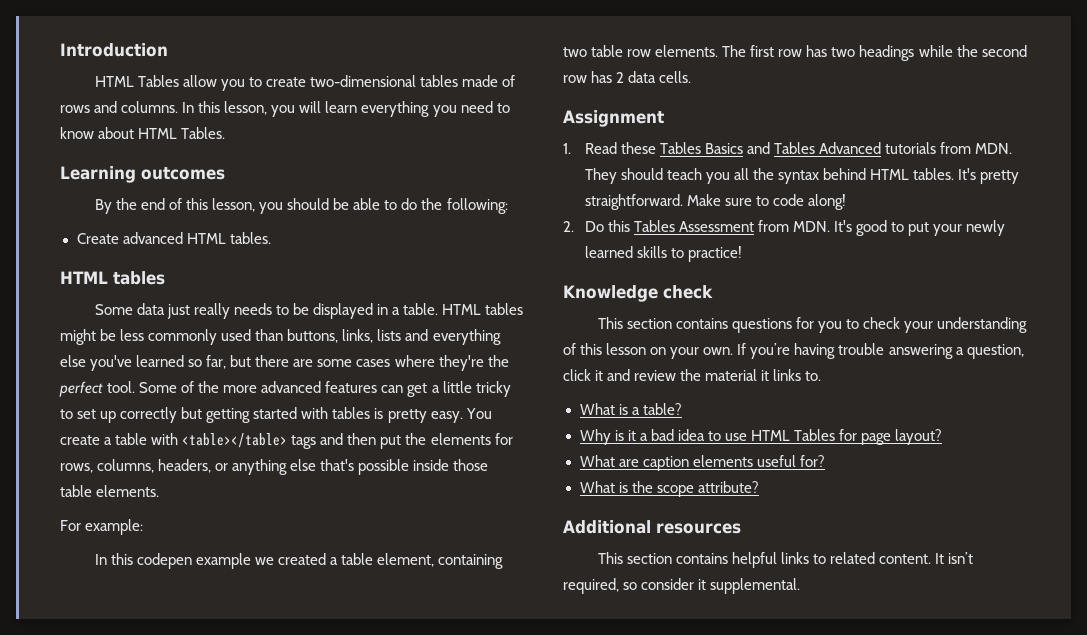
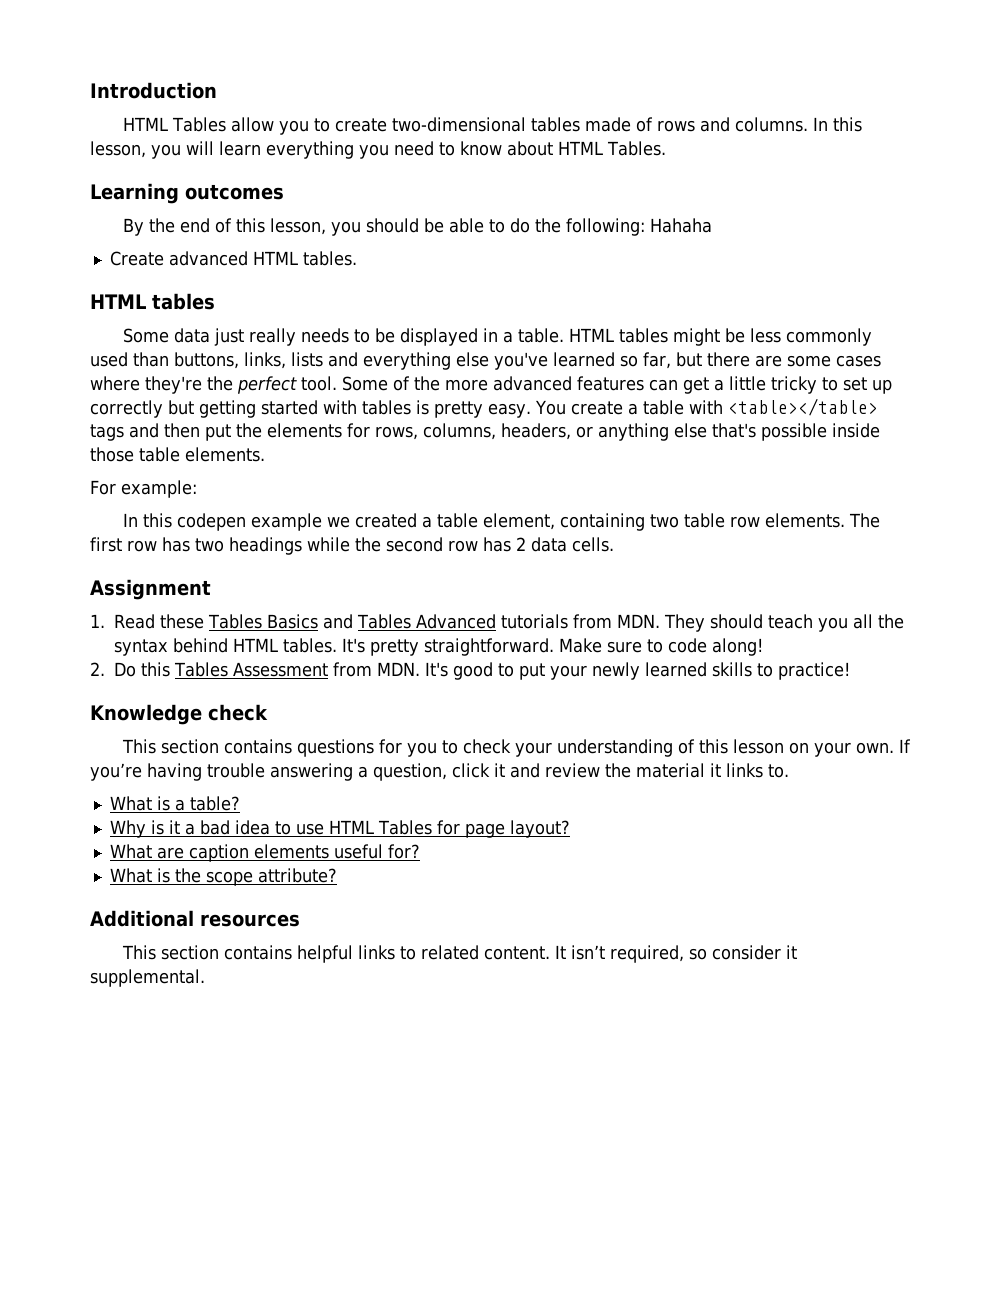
- By the end of this lesson, you should be able to do the following:
+ By the end of this lesson, you should be able to do the following: Hahaha

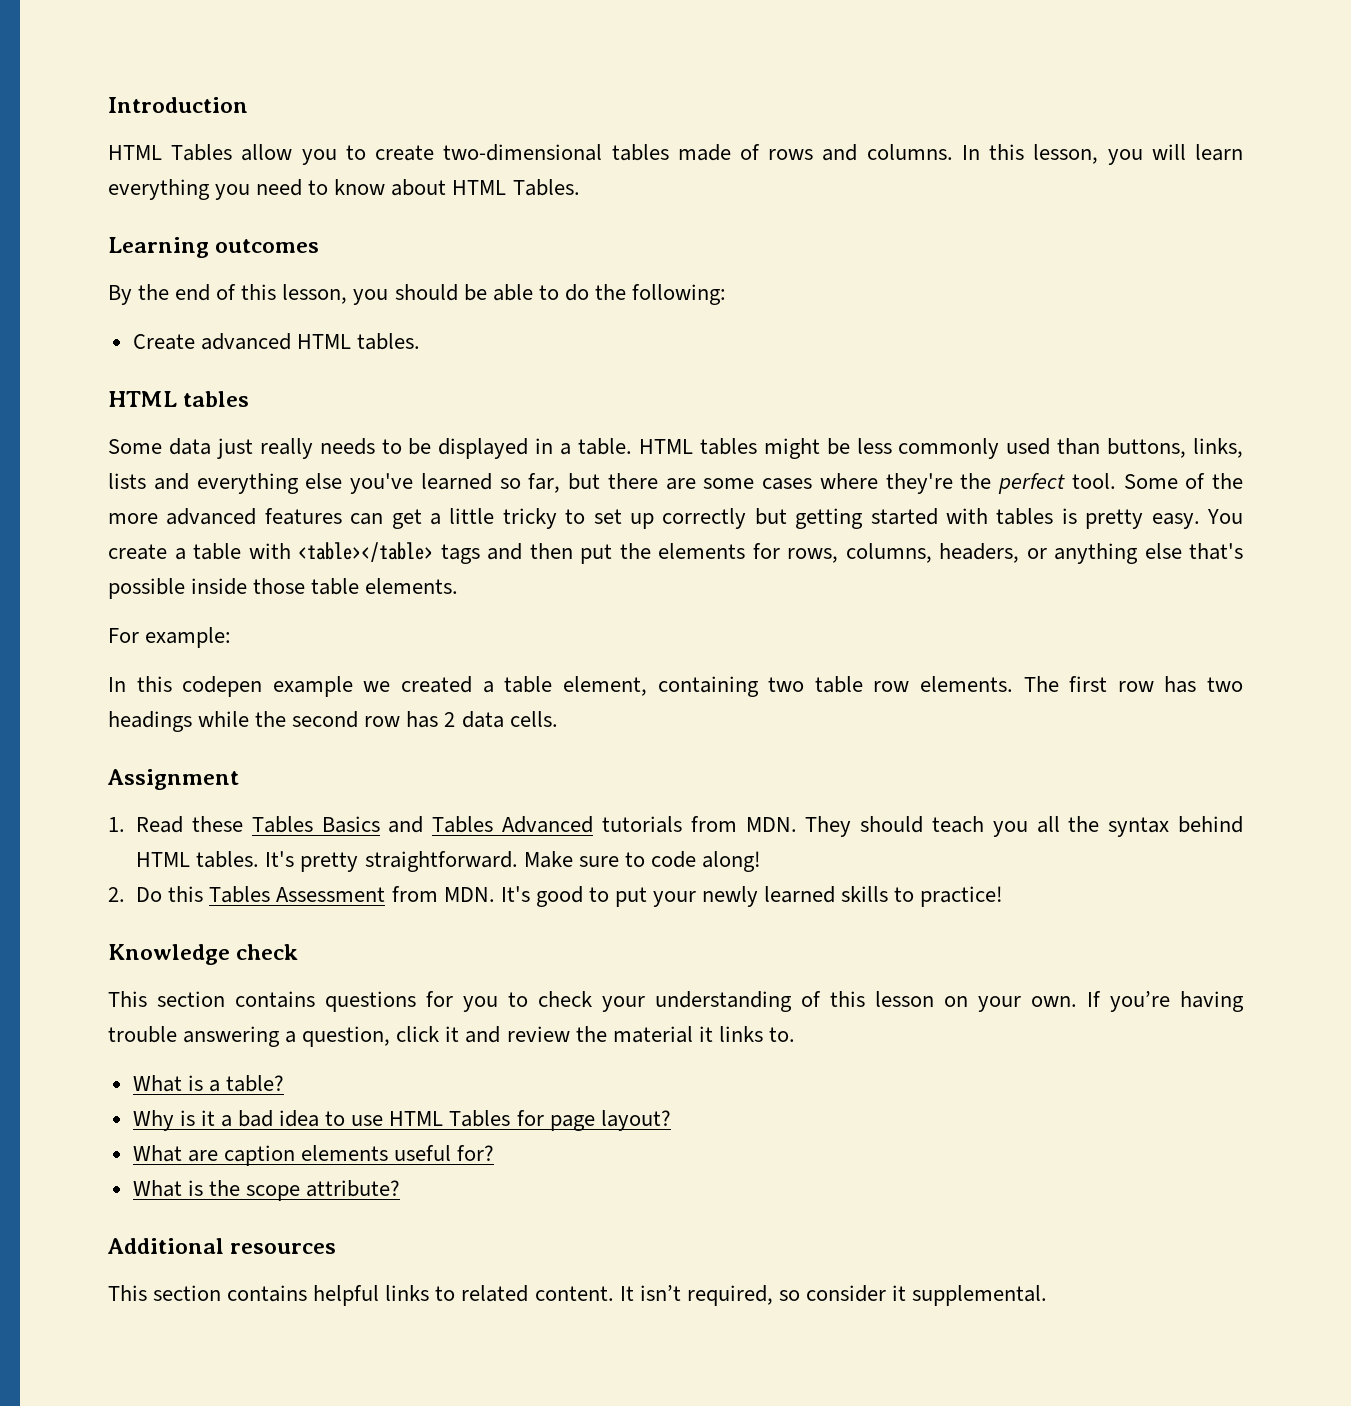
- By the end of this lesson, you should be able to do the following: Hahaha
+ By the end of this lesson, you should be able to do the following:

